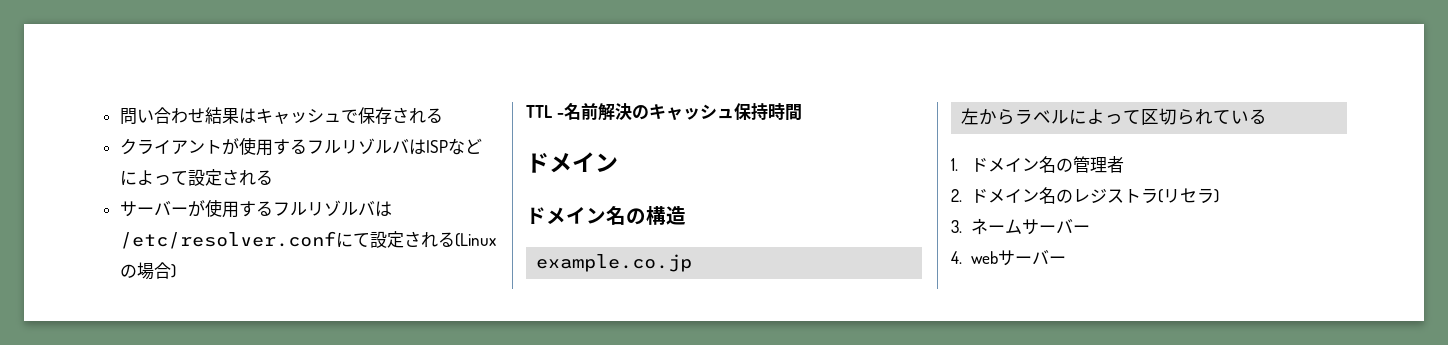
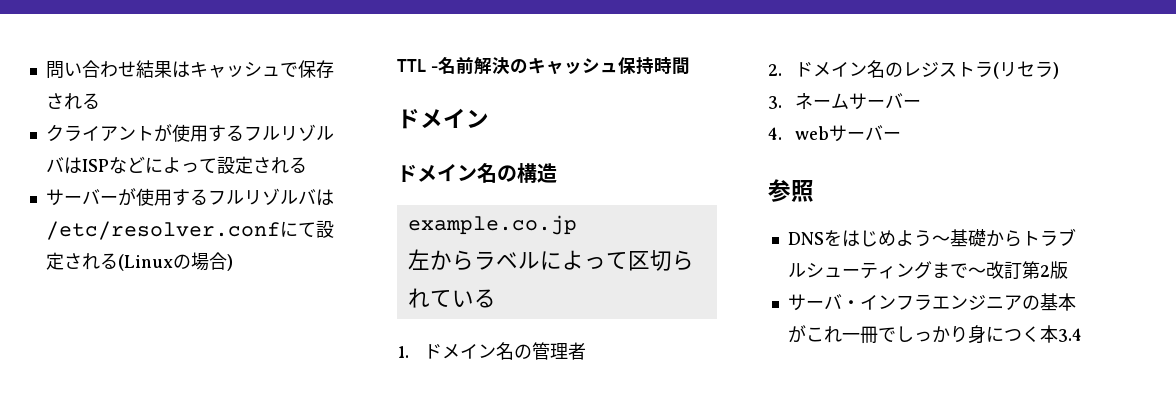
+ 参照
+ DNSをはじめよう～基礎からトラブルシューティングまで～改訂第2版
+ サーバ・インフラエンジニアの基本がこれ一冊でしっかり身につく本3.4

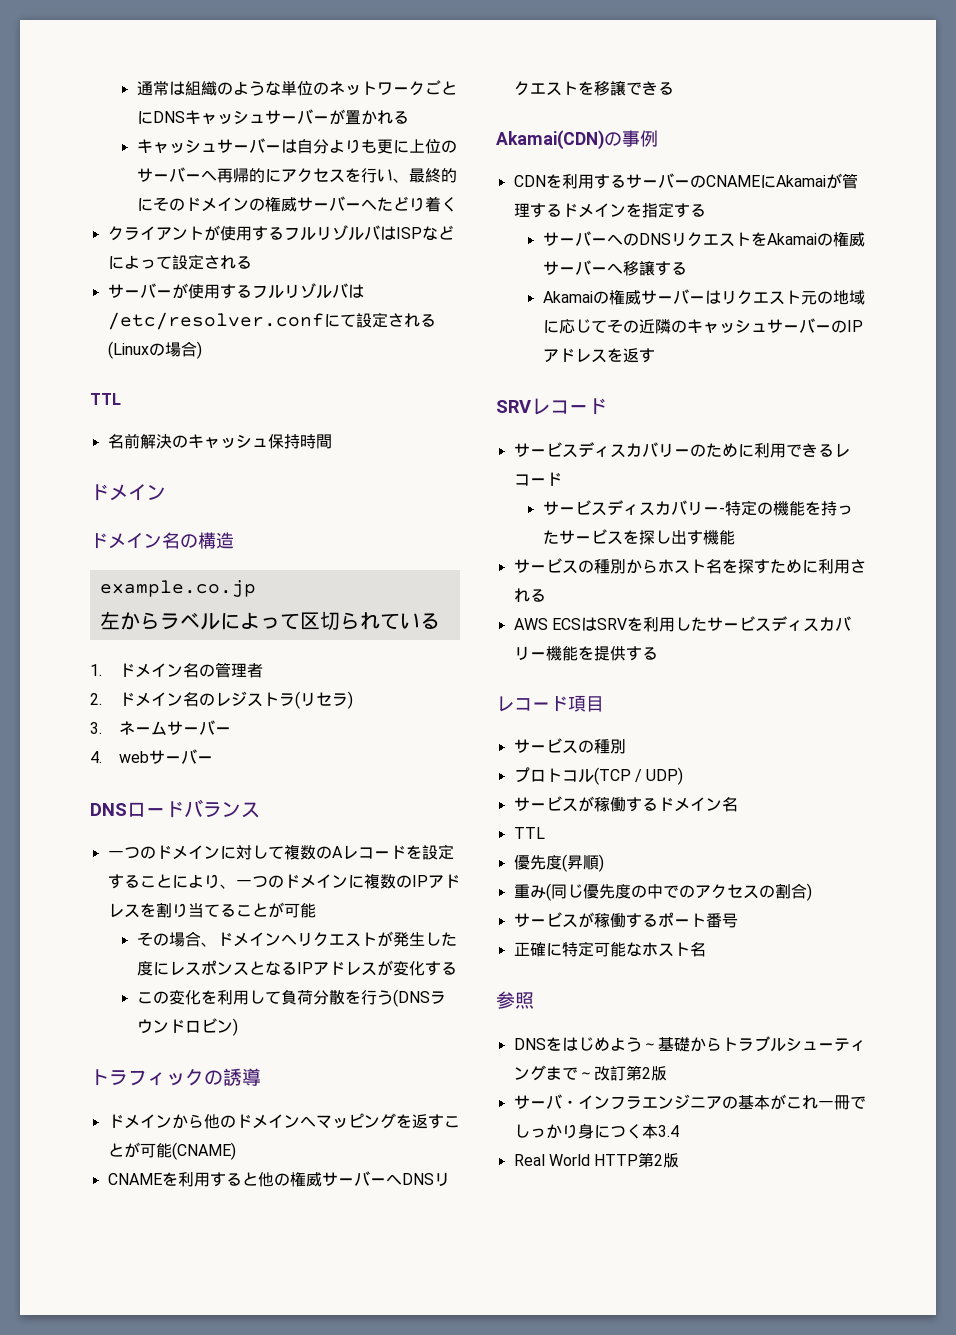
- 問い合わせ結果はキャッシュで保存される
+ 通常は組織のような単位のネットワークごとにDNSキャッシュサーバーが置かれる
+ キャッシュサーバーは自分よりも更に上位のサーバーへ再帰的にアクセスを行い、最終的にそのドメインの権威サーバーへたどり着く
  サーバーが使用するフルリゾルバは/etc/resolver.confにて設定される(Linuxの場合)
- TTL -名前解決のキャッシュ保持時間
+ TTL
+ 名前解決のキャッシュ保持時間
+ DNSロードバランス
+ 一つのドメインに対して複数のAレコードを設定することにより、一つのドメインに複数のIPアドレスを割り当てることが可能
+ その場合、ドメインへリクエストが発生した度にレスポンスとなるIPアドレスが変化する
+ この変化を利用して負荷分散を行う(DNSラウンドロビン)
+ トラフィックの誘導
+ ドメインから他のドメインへマッピングを返すことが可能(CNAME)
+ CNAMEを利用すると他の権威サーバーへDNSリクエストを移譲できる
+ Akamai(CDN)の事例
+ CDNを利用するサーバーのCNAMEにAkamaiが管理するドメインを指定する
+ サーバーへのDNSリクエストをAkamaiの権威サーバーへ移譲する
+ Akamaiの権威サーバーはリクエスト元の地域に応じてその近隣のキャッシュサーバーのIPアドレスを返す
+ SRVレコード
+ サービスディスカバリーのために利用できるレコード
+ サービスディスカバリー-特定の機能を持ったサービスを探し出す機能
+ サービスの種別からホスト名を探すために利用される
+ AWS ECSはSRVを利用したサービスディスカバリー機能を提供する
+ レコード項目
+ サービスの種別
+ プロトコル(TCP / UDP)
+ サービスが稼働するドメイン名
+ TTL
+ 優先度(昇順)
+ 重み(同じ優先度の中でのアクセスの割合)
+ サービスが稼働するポート番号
+ 正確に特定可能なホスト名
+ Real World HTTP第2版

